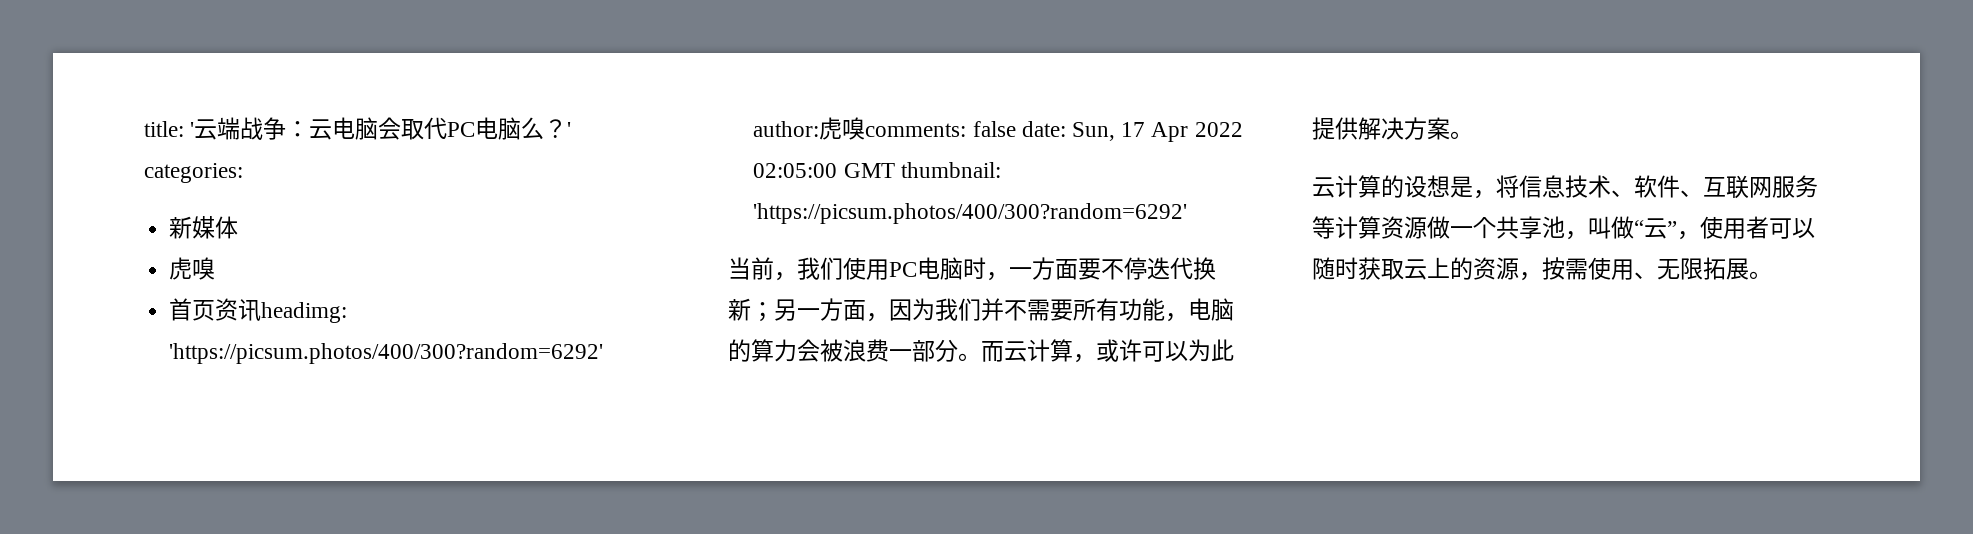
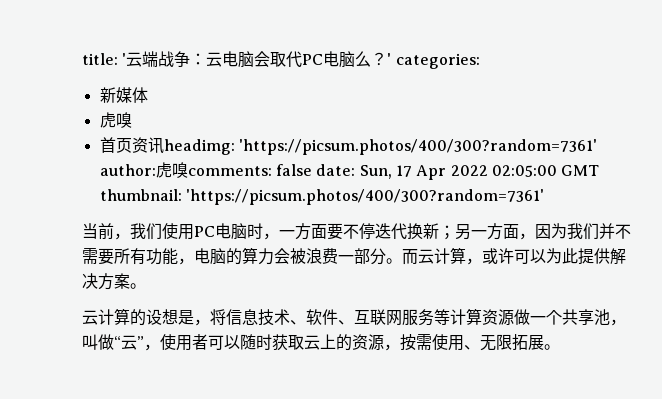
- 首页资讯headimg: 'https://picsum.photos/400/300?random=6292' author:虎嗅comments: false date: Sun, 17 Apr 2022 02:05:00 GMT thumbnail: 'https://picsum.photos/400/300?random=6292'
+ 首页资讯headimg: 'https://picsum.photos/400/300?random=7361' author:虎嗅comments: false date: Sun, 17 Apr 2022 02:05:00 GMT thumbnail: 'https://picsum.photos/400/300?random=7361'

